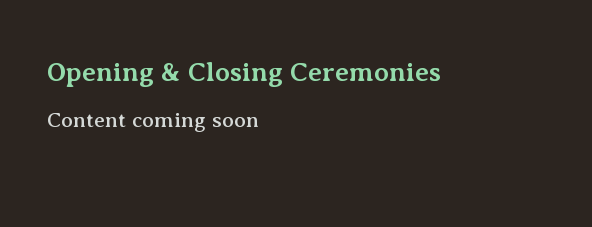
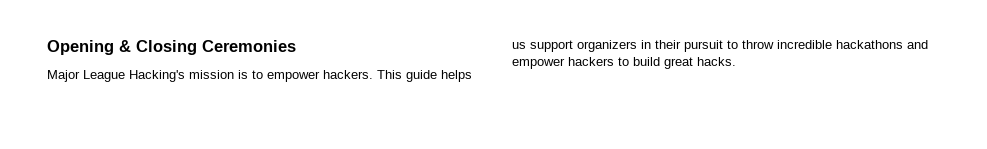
- Content coming soon
+ Major League Hacking's mission is to empower hackers. This guide helps us support organizers in their pursuit to throw incredible hackathons and empower hackers to build great hacks.

